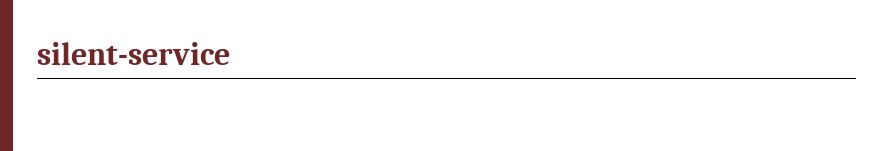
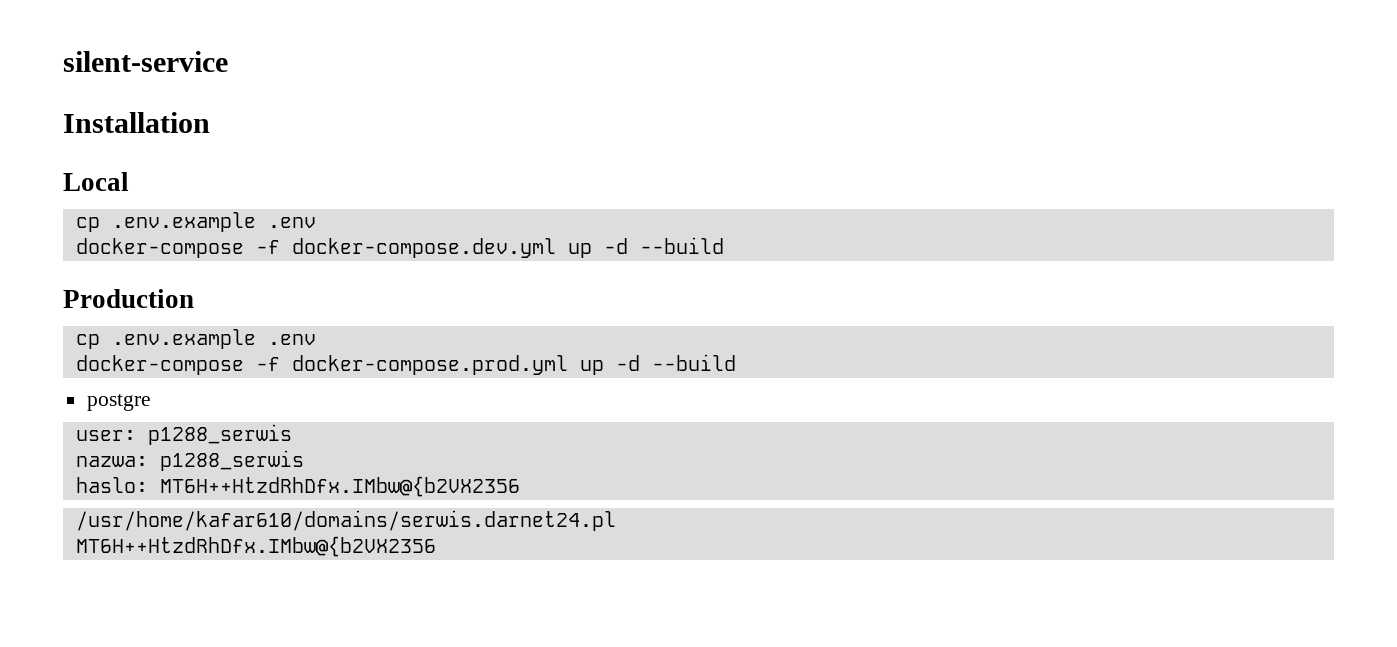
+ Installation
+ Local
+ cp .env.example .env
+ docker-compose -f docker-compose.dev.yml up -d --build
+ Production
+ cp .env.example .env
+ docker-compose -f docker-compose.prod.yml up -d --build
+ postgre
+ user: p1288_serwis
+ nazwa: p1288_serwis
+ haslo: MT6H++HtzdRhDfx.IMbw@{b2VX2356
+ /usr/home/kafar610/domains/serwis.darnet24.pl
+ MT6H++HtzdRhDfx.IMbw@{b2VX2356

